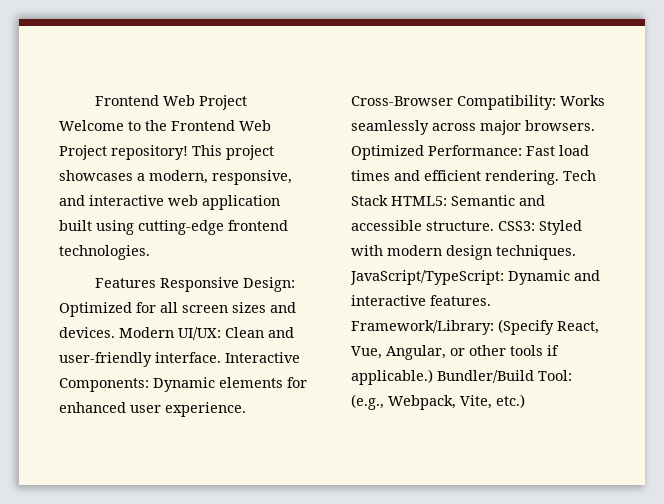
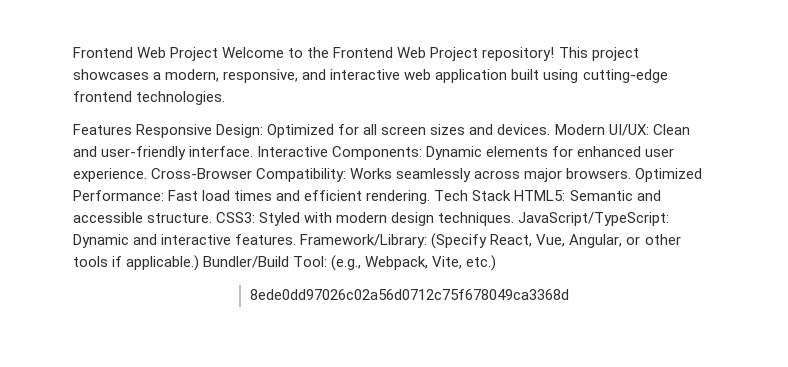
+ 8ede0dd97026c02a56d0712c75f678049ca3368d

